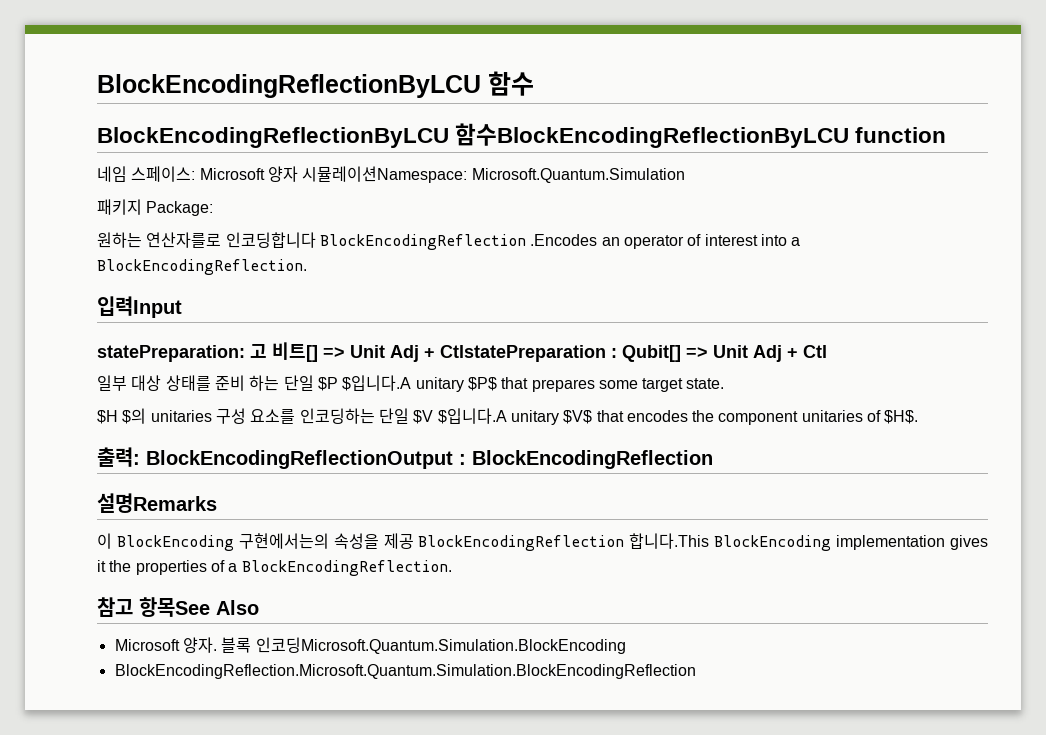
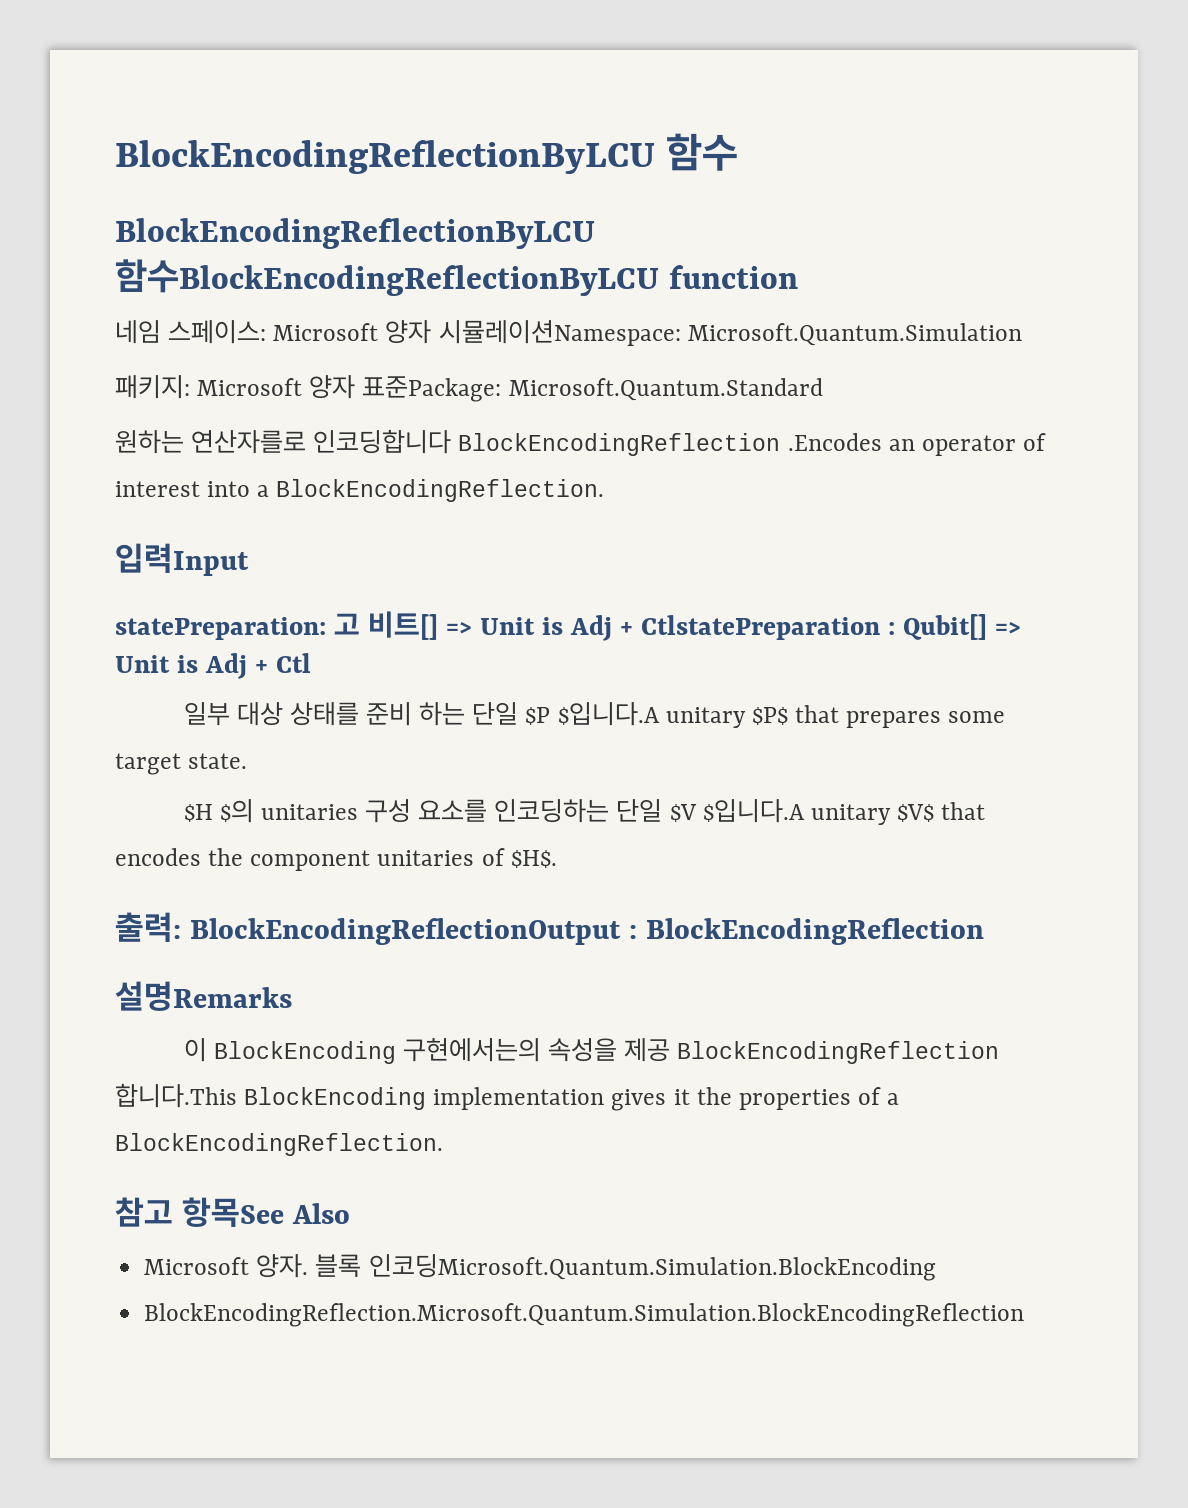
- 패키지 Package:
+ 패키지: Microsoft 양자 표준Package: Microsoft.Quantum.Standard
- statePreparation: 고 비트[] => Unit Adj + CtlstatePreparation : Qubit[] => Unit Adj + Ctl
+ statePreparation: 고 비트[] => Unit is Adj + CtlstatePreparation : Qubit[] => Unit is Adj + Ctl

